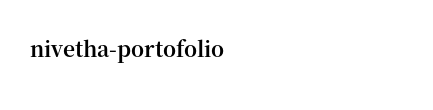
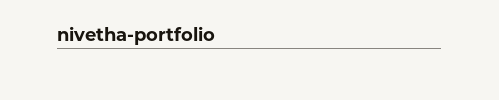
- nivetha-portofolio
+ nivetha-portfolio

